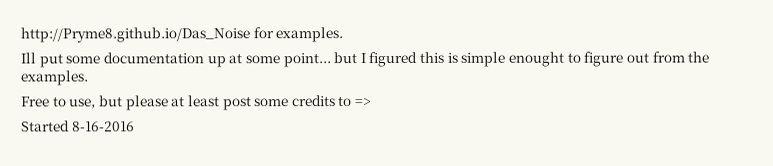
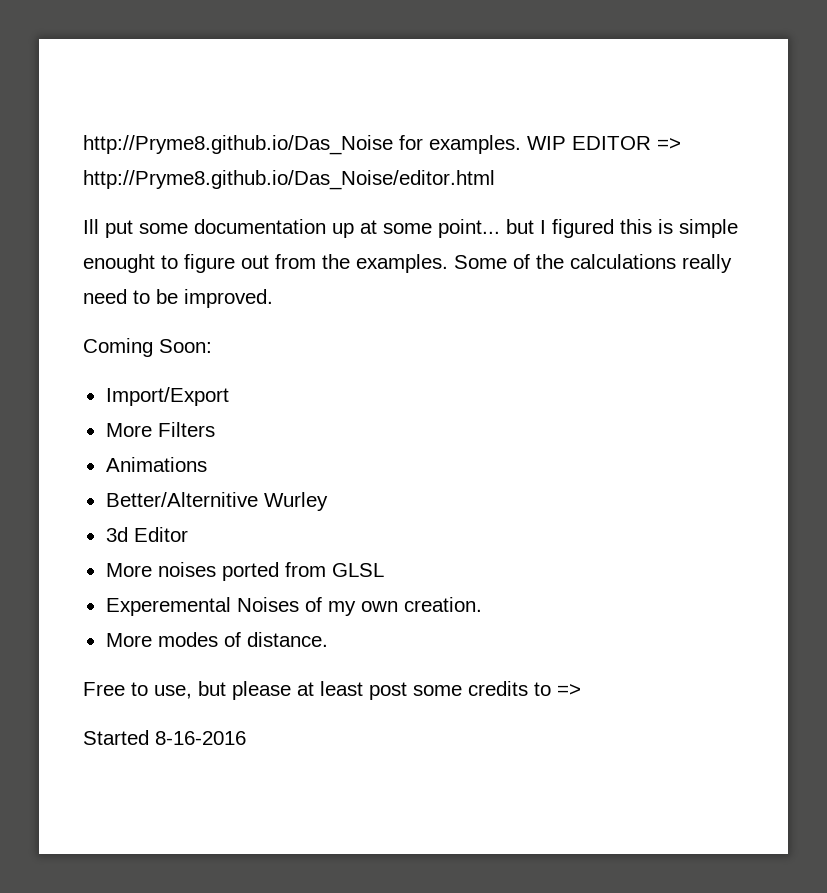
+ WIP EDITOR => http://Pryme8.github.io/Das_Noise/editor.html
+ Some of the calculations really need to be improved.
+ Coming Soon:
+ Import/Export
+ More Filters
+ Animations
+ Better/Alternitive Wurley
+ 3d Editor
+ More noises ported from GLSL
+ Experemental Noises of my own creation.
+ More modes of distance.

